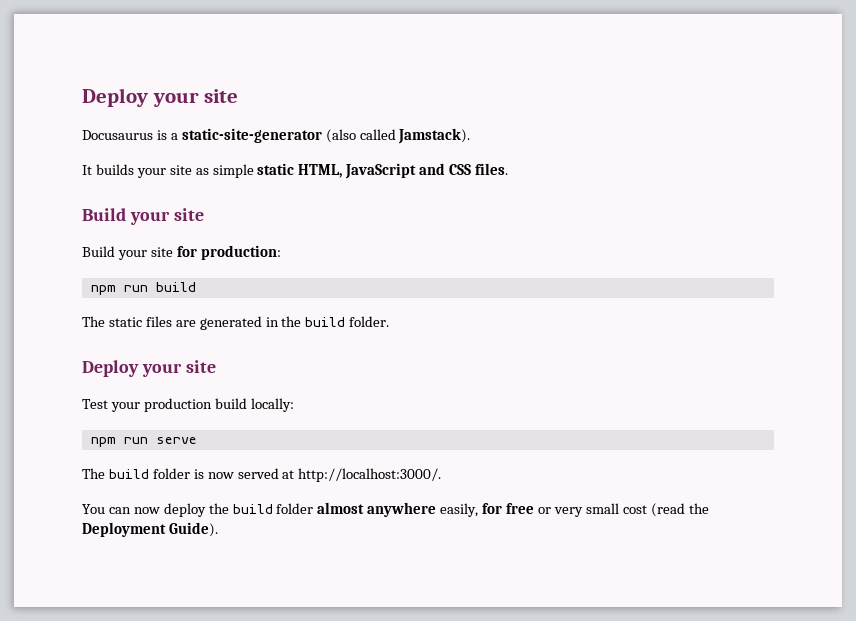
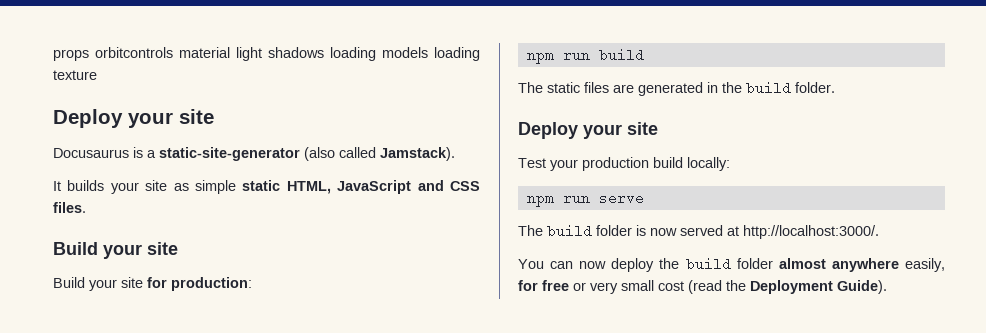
+ props orbitcontrols material light shadows loading models loading texture

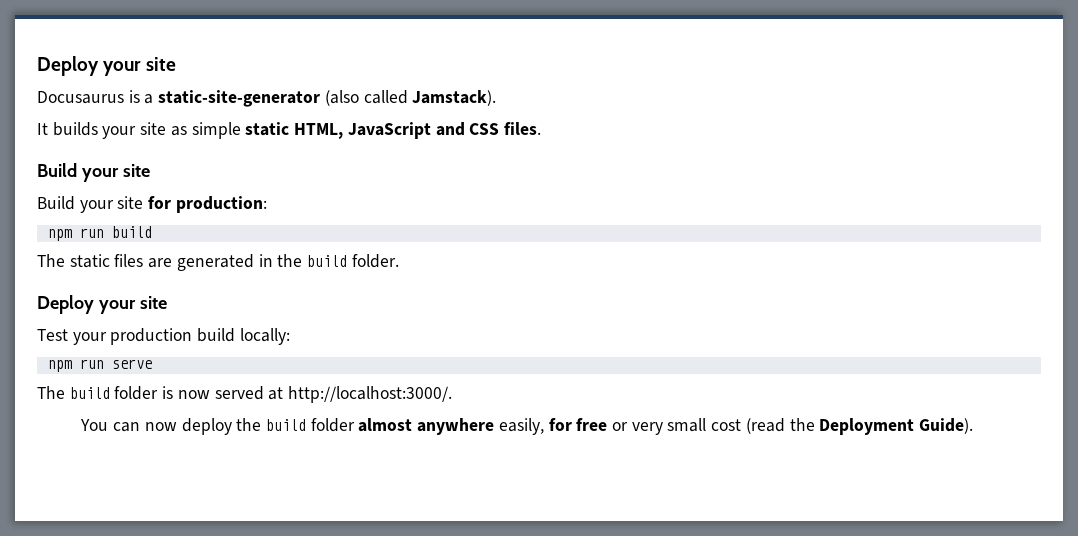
- props orbitcontrols material light shadows loading models loading texture

